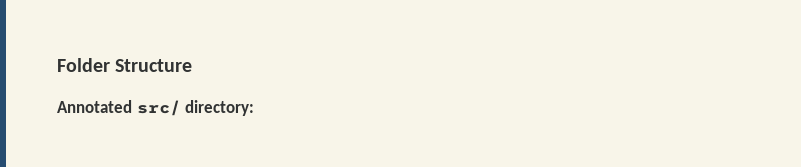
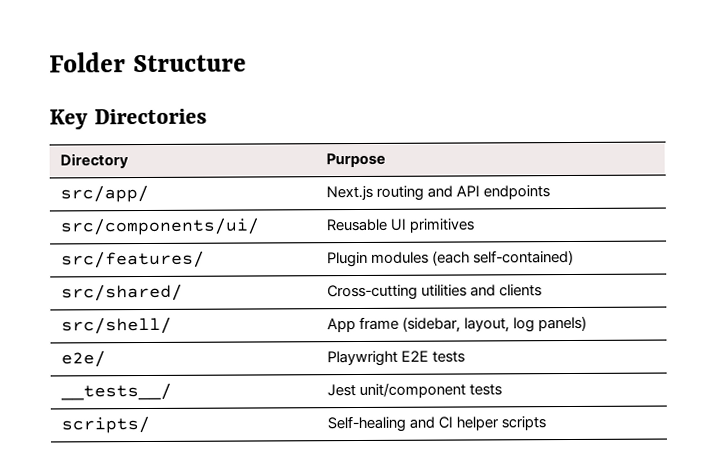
- Annotated src/ directory:
+ Key Directories
+ Directory | Purpose
+ src/app/ | Next.js routing and API endpoints
+ src/components/ui/ | Reusable UI primitives
+ src/features/ | Plugin modules (each self-contained)
+ src/shared/ | Cross-cutting utilities and clients
+ src/shell/ | App frame (sidebar, layout, log panels)
+ e2e/ | Playwright E2E tests
+ __tests__/ | Jest unit/component tests
+ scripts/ | Self-healing and CI helper scripts

